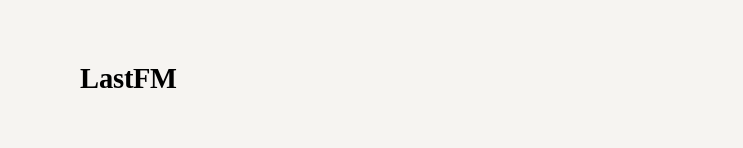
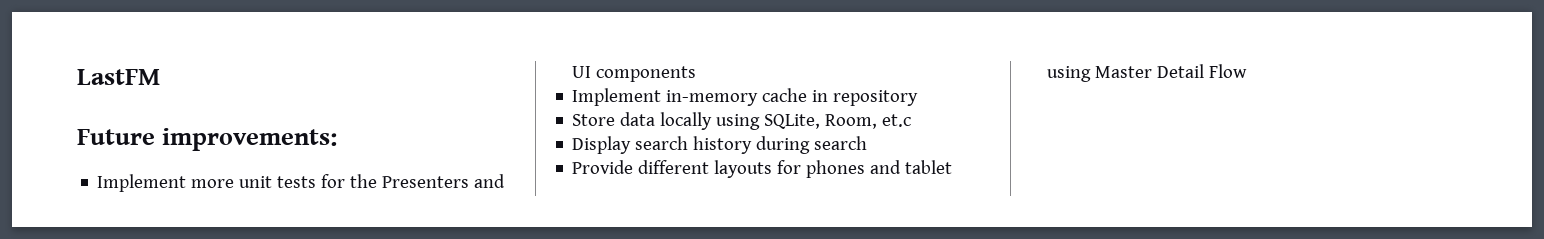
+ Future improvements:
+ Implement more unit tests for the Presenters and UI components
+ Implement in-memory cache in repository
+ Store data locally using SQLite, Room, et.c
+ Display search history during search
+ Provide different layouts for phones and tablet using Master Detail Flow

